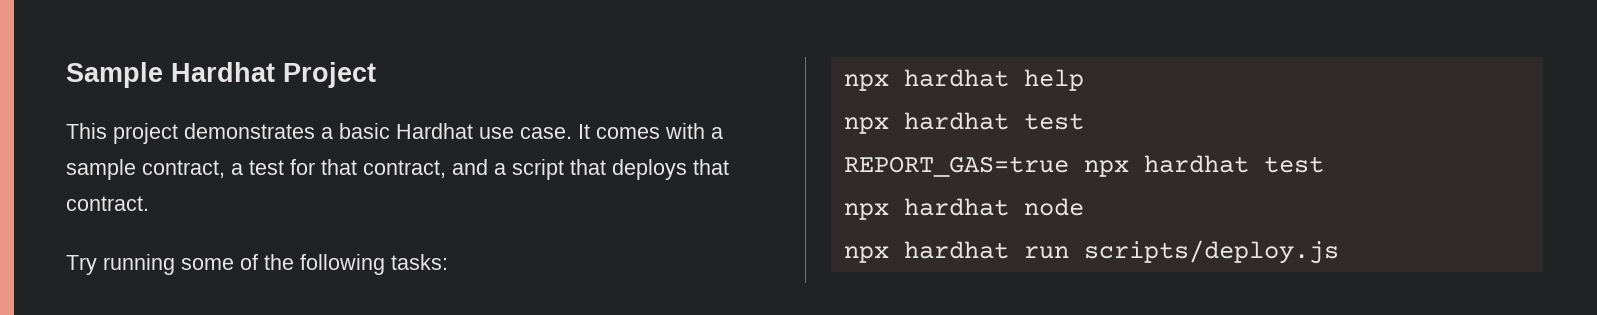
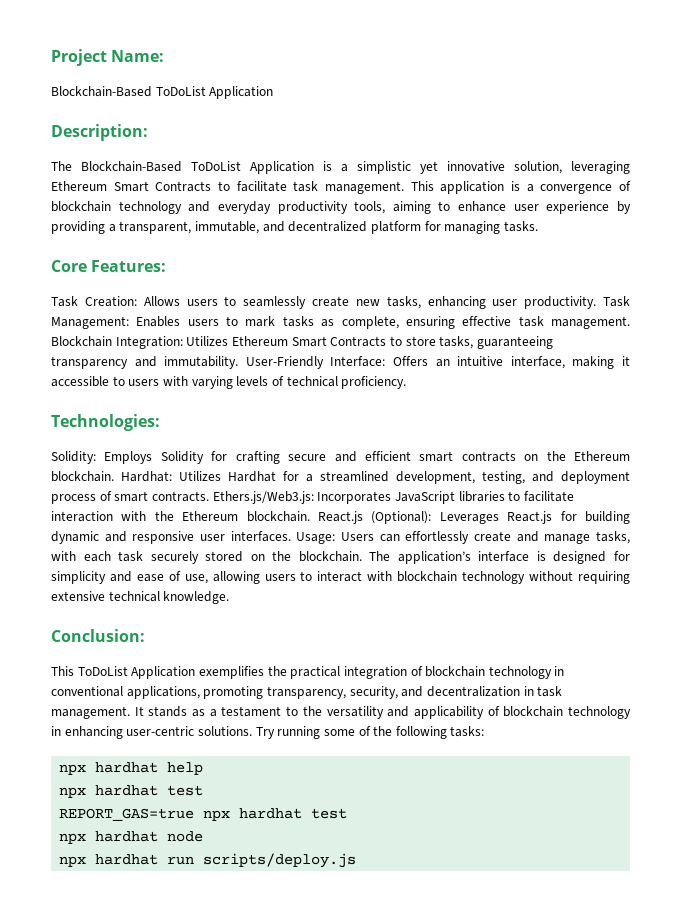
- Sample Hardhat Project
- This project demonstrates a basic Hardhat use case. It comes with a sample contract, a test for that contract, and a script that deploys that contract.
- Try running some of the following tasks:
+ Project Name:
+ Blockchain-Based ToDoList Application
+ Description:
+ The Blockchain-Based ToDoList Application is a simplistic yet innovative solution, leveraging Ethereum Smart Contracts to facilitate task management. This application is a convergence of blockchain technology and everyday productivity tools, aiming to enhance user experience by providing a transparent, immutable, and decentralized platform for managing tasks.
+ Core Features:
+ Task Creation: Allows users to seamlessly create new tasks, enhancing user productivity. Task Management: Enables users to mark tasks as complete, ensuring effective task management. Blockchain Integration: Utilizes Ethereum Smart Contracts to store tasks, guaranteeing transparency and immutability. User-Friendly Interface: Offers an intuitive interface, making it accessible to users with varying levels of technical proficiency.
+ Technologies:
+ Solidity: Employs Solidity for crafting secure and efficient smart contracts on the Ethereum blockchain. Hardhat: Utilizes Hardhat for a streamlined development, testing, and deployment process of smart contracts. Ethers.js/Web3.js: Incorporates JavaScript libraries to facilitate interaction with the Ethereum blockchain. React.js (Optional): Leverages React.js for building dynamic and responsive user interfaces. Usage: Users can effortlessly create and manage tasks, with each task securely stored on the blockchain. The application’s interface is designed for simplicity and ease of use, allowing users to interact with blockchain technology without requiring extensive technical knowledge.
+ Conclusion:
+ This ToDoList Application exemplifies the practical integration of blockchain technology in conventional applications, promoting transparency, security, and decentralization in task management. It stands as a testament to the versatility and applicability of blockchain technology in enhancing user-centric solutions. Try running some of the following tasks:

